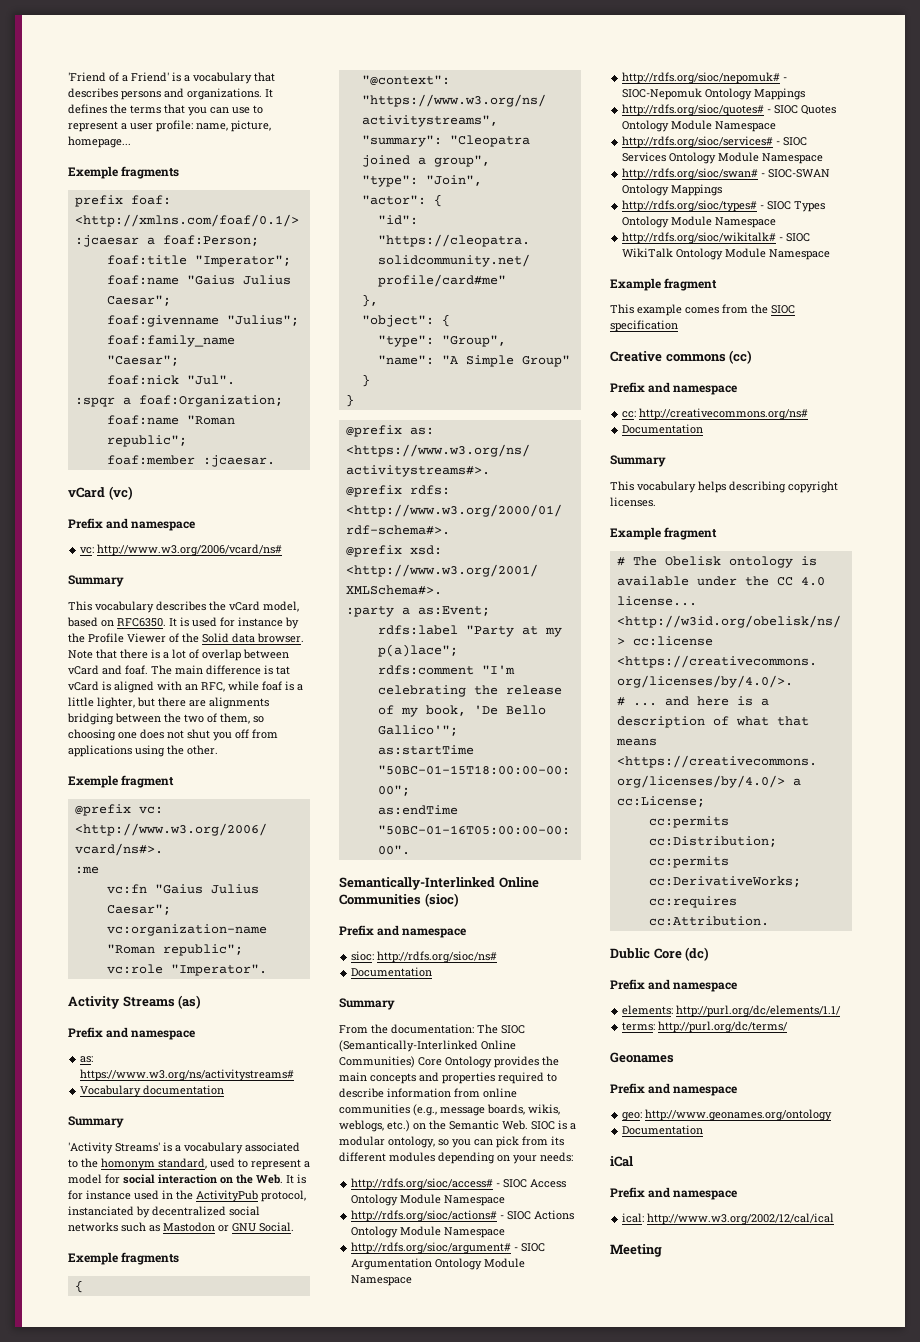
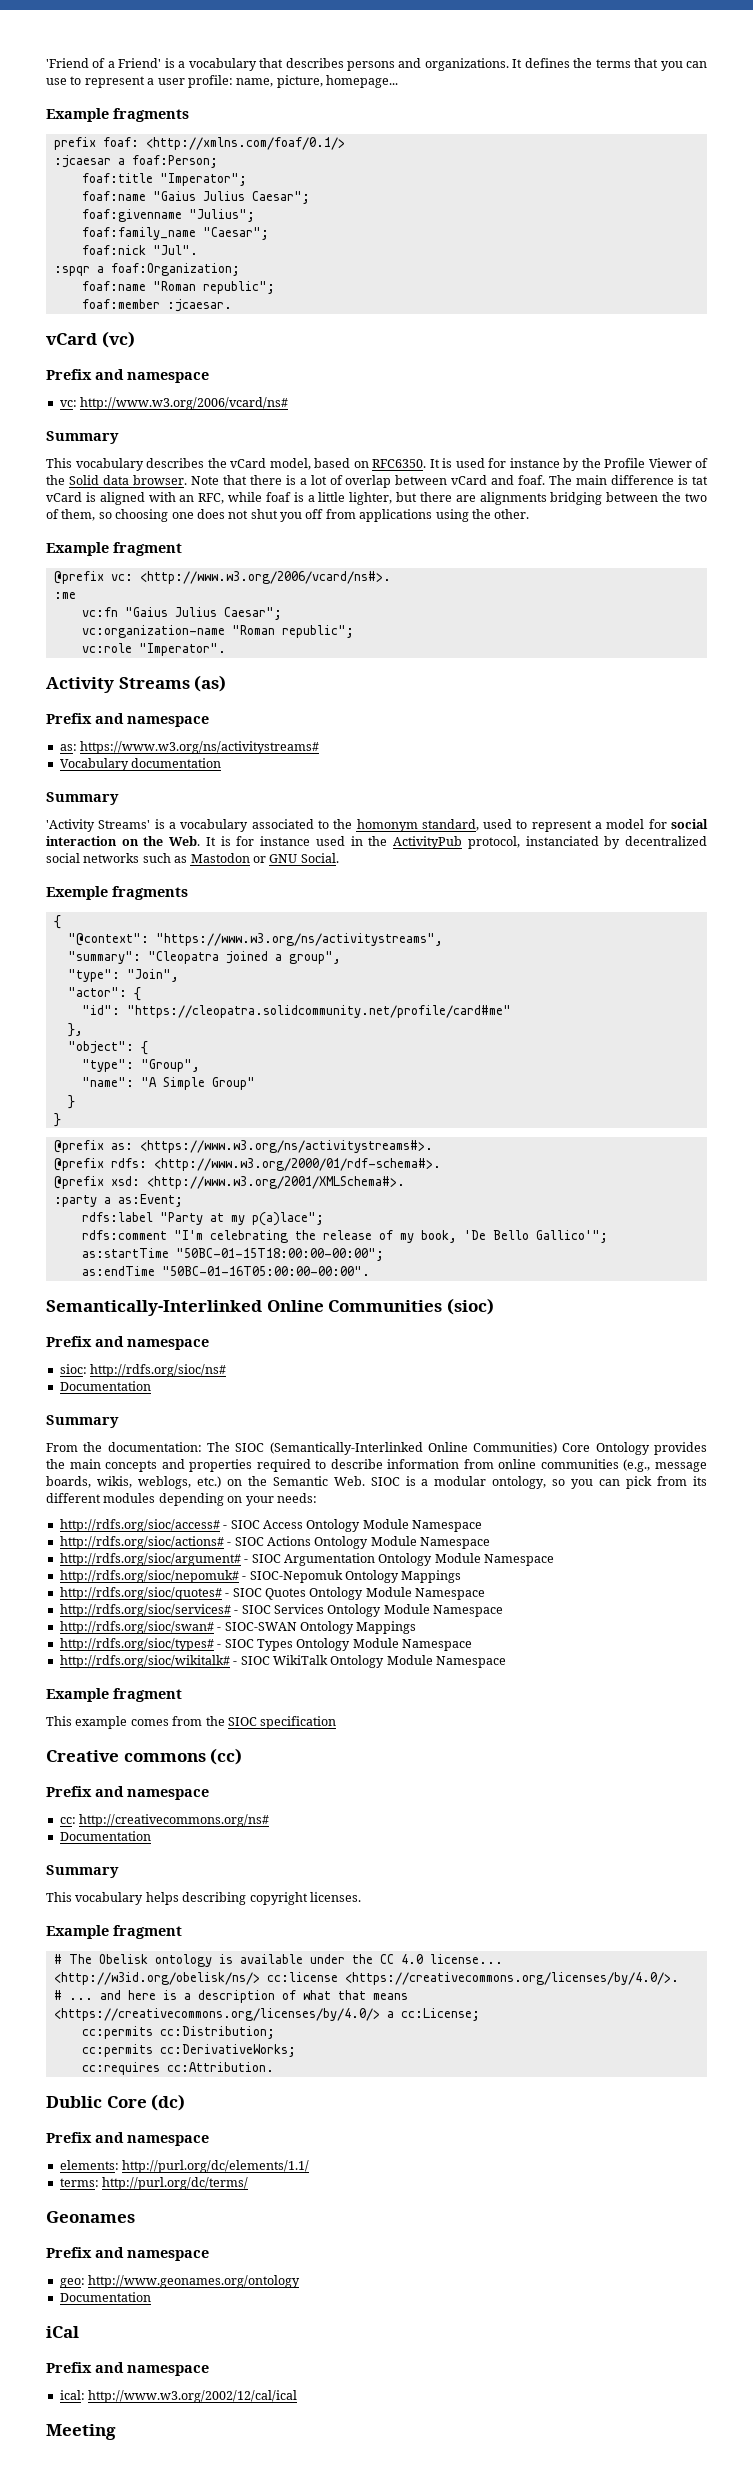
  It defines the terms that you can use to represent a user profile: name, picture, homepage...
- Exemple fragments
+ Example fragments
  The main difference is tat vCard is aligned with an RFC, while foaf is a little lighter, but there are alignments bridging between the two of them, so choosing one does not shut you off from applications using the other.
- Exemple fragment
+ Example fragment

